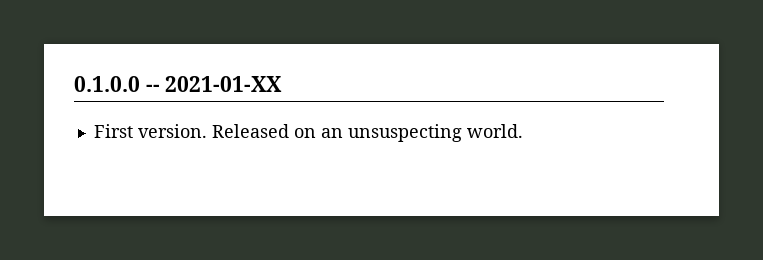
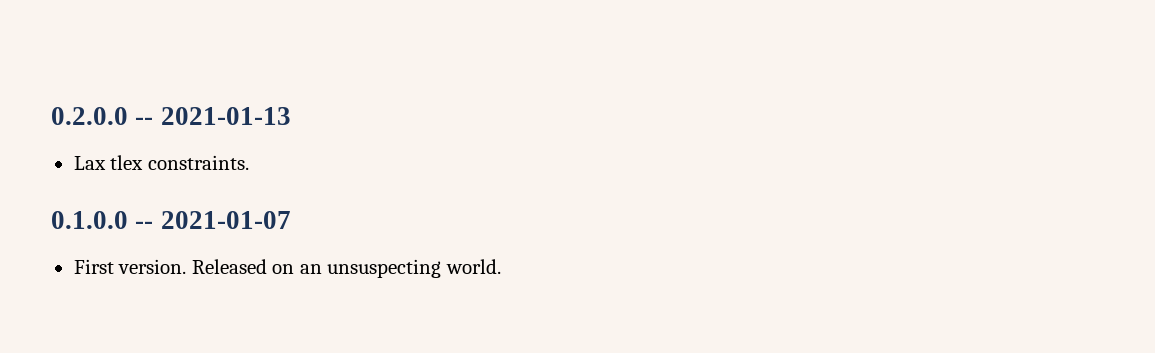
+ 0.2.0.0 -- 2021-01-13
+ Lax tlex constraints.
- 0.1.0.0 -- 2021-01-XX
+ 0.1.0.0 -- 2021-01-07

